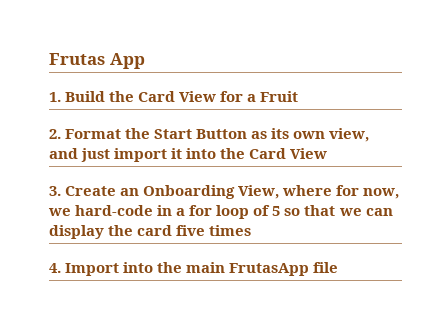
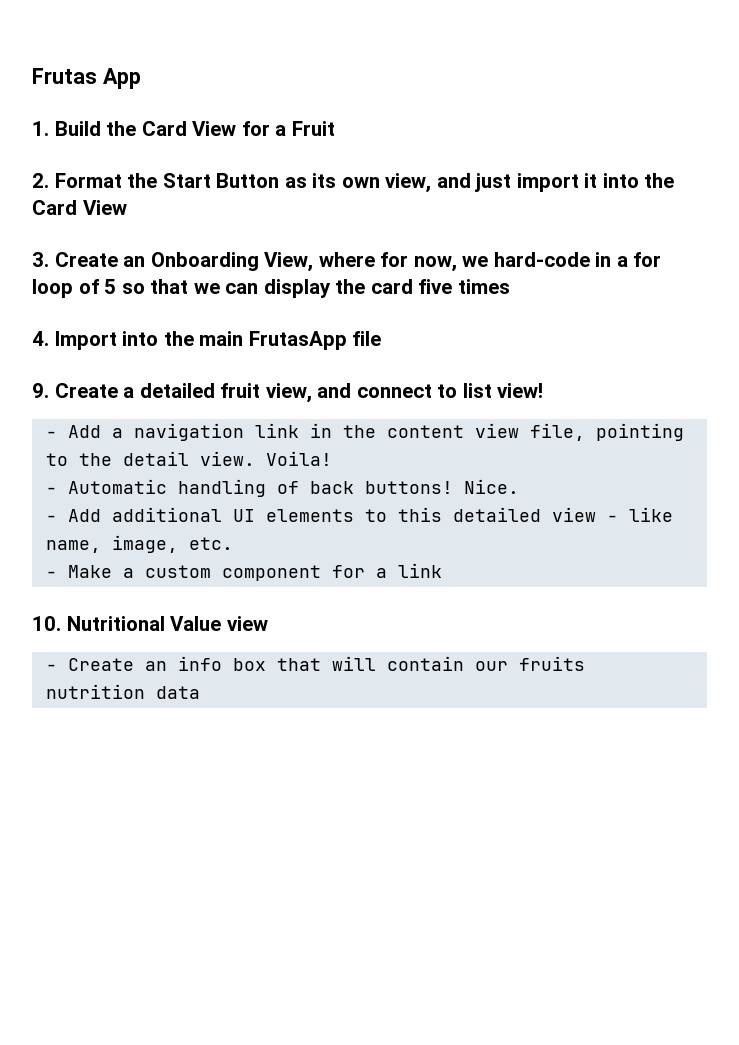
+ 9. Create a detailed fruit view, and connect to list view!
+ - Add a navigation link in the content view file, pointing to the detail view. Voila!
+ - Automatic handling of back buttons! Nice.
+ - Add additional UI elements to this detailed view - like name, image, etc.
+ - Make a custom component for a link
+ 10. Nutritional Value view
+ - Create an info box that will contain our fruits nutrition data

